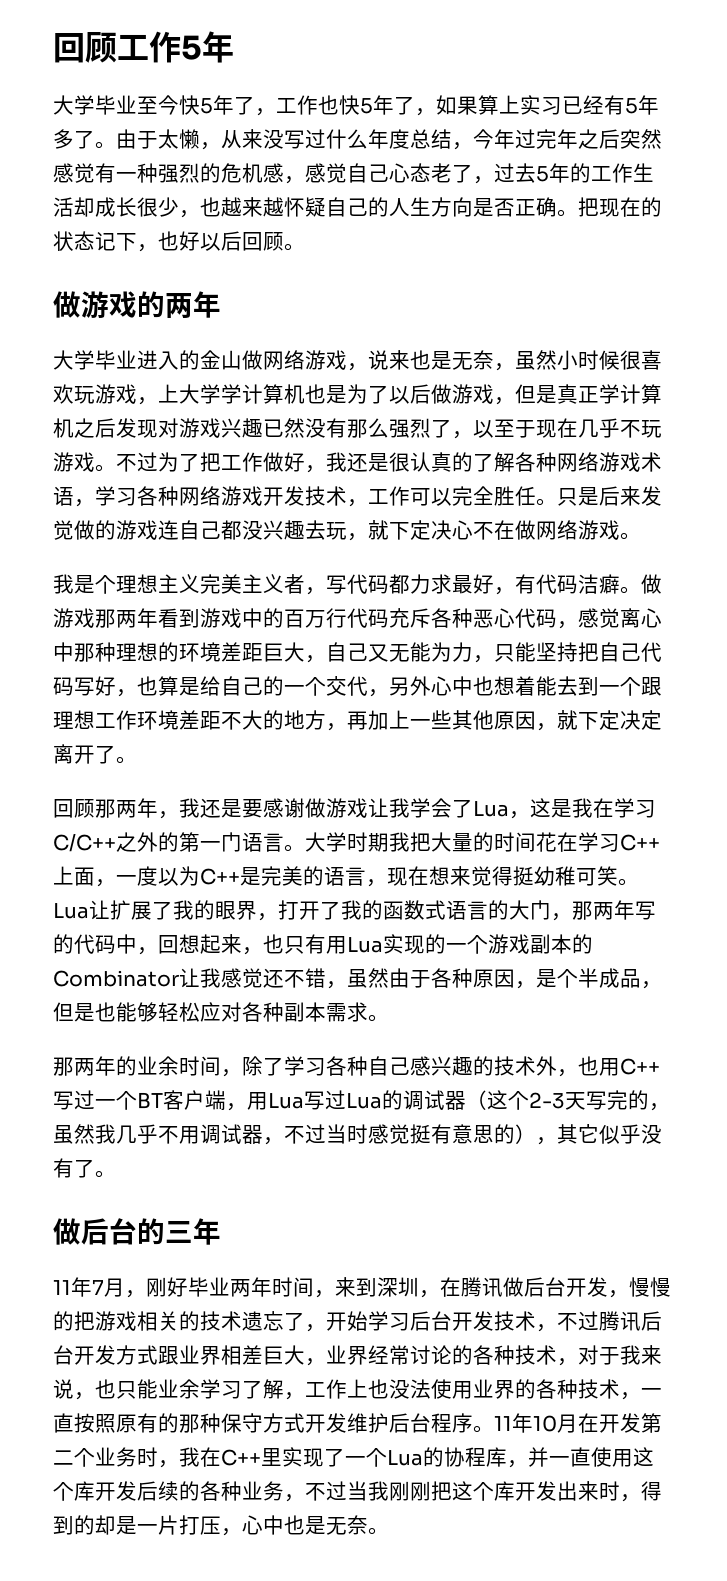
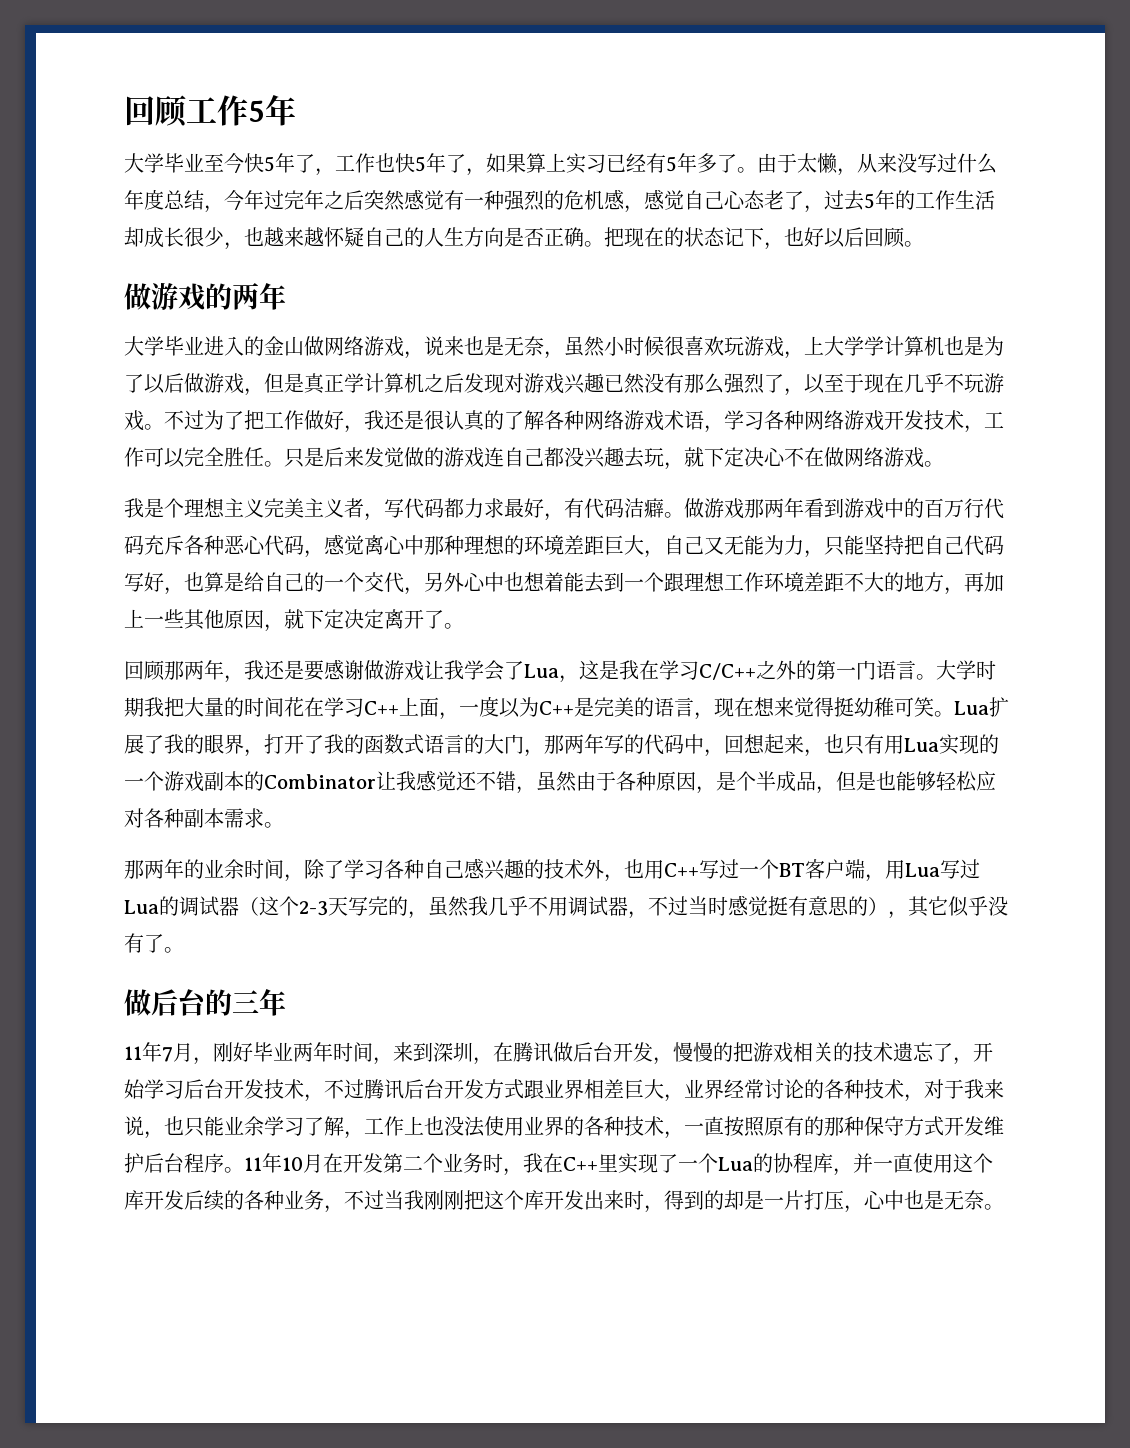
- Lua让扩展了我的眼界，打开了我的函数式语言的大门，那两年写的代码中，回想起来，也只有用Lua实现的一个游戏副本的Combinator让我感觉还不错，虽然由于各种原因，是个半成品，但是也能够轻松应对各种副本需求。
+ Lua扩展了我的眼界，打开了我的函数式语言的大门，那两年写的代码中，回想起来，也只有用Lua实现的一个游戏副本的Combinator让我感觉还不错，虽然由于各种原因，是个半成品，但是也能够轻松应对各种副本需求。

